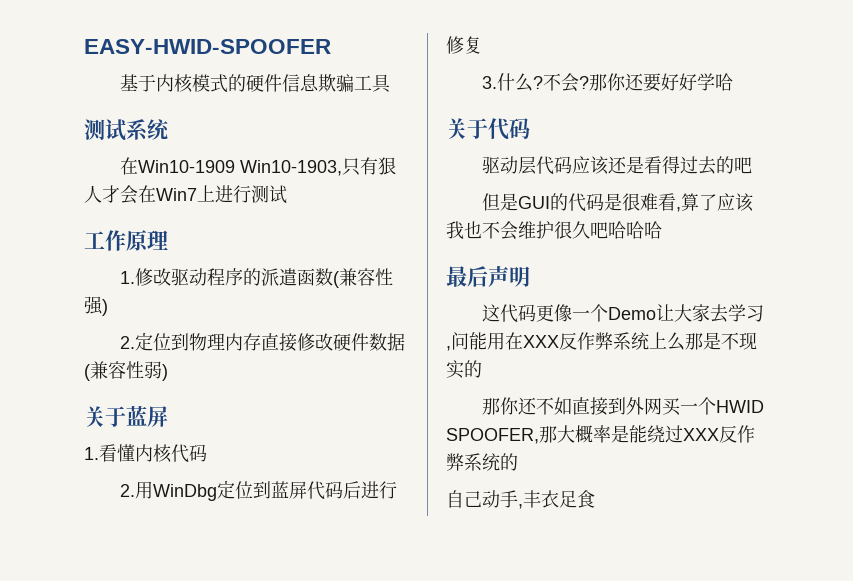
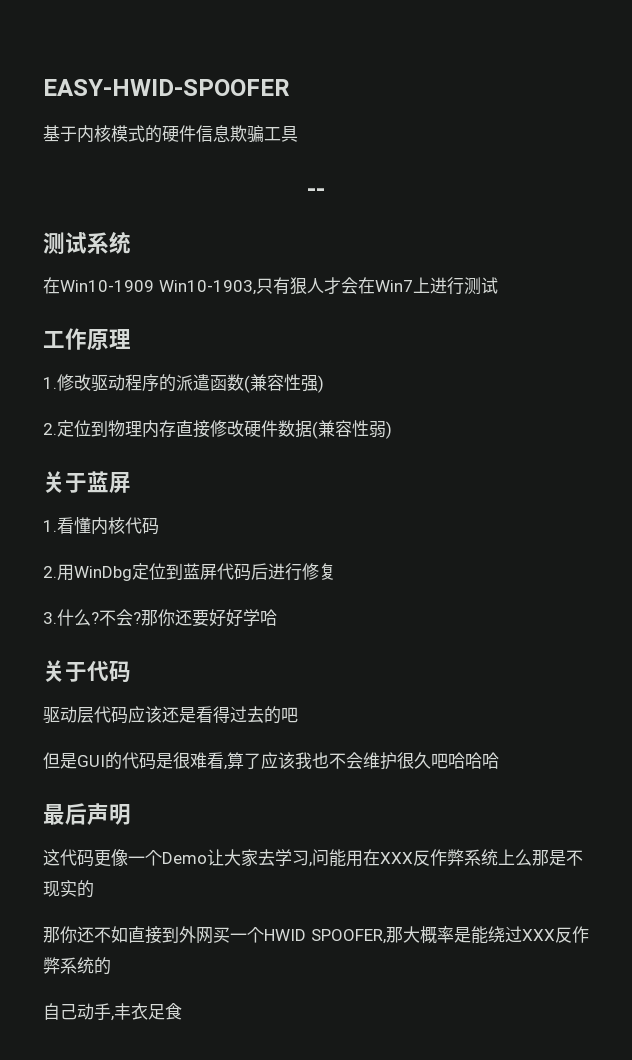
+ --

